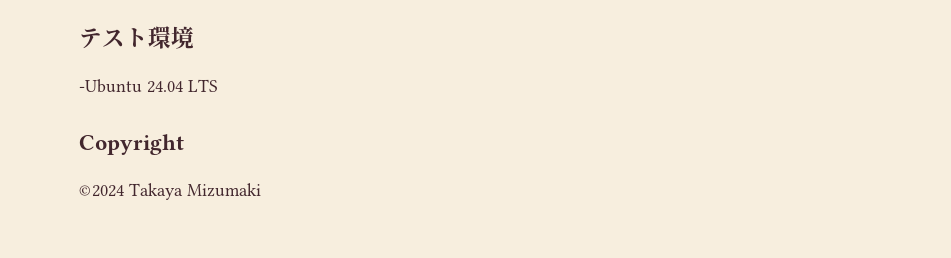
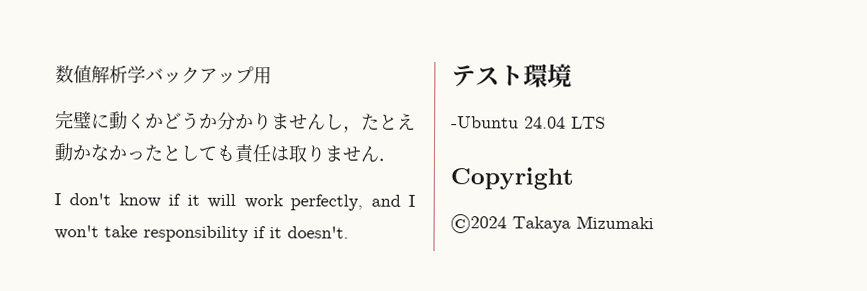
+ 数値解析学バックアップ用
+ 完璧に動くかどうか分かりませんし，たとえ動かなかったとしても責任は取りません．
+ I don't know if it will work perfectly, and I won't take responsibility if it doesn't.

